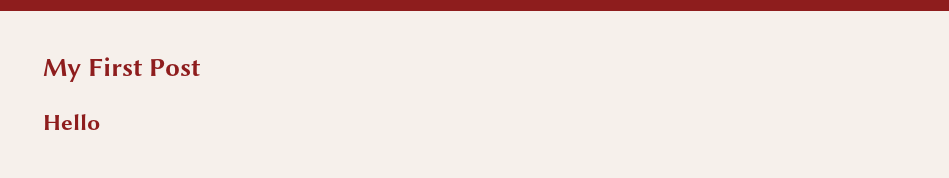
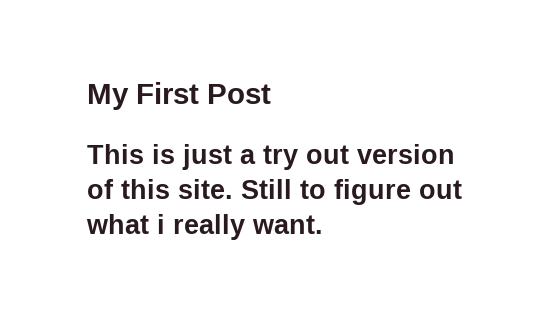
- Hello
+ This is just a try out version of this site. Still to figure out what i really want.

